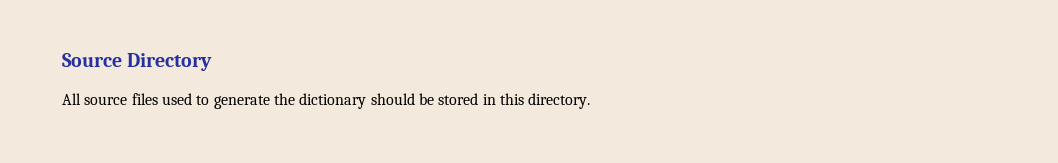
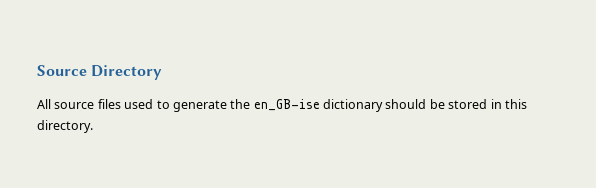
- All source files used to generate the dictionary should be stored in this directory.
+ All source files used to generate the en_GB-ise dictionary should be stored in this directory.

